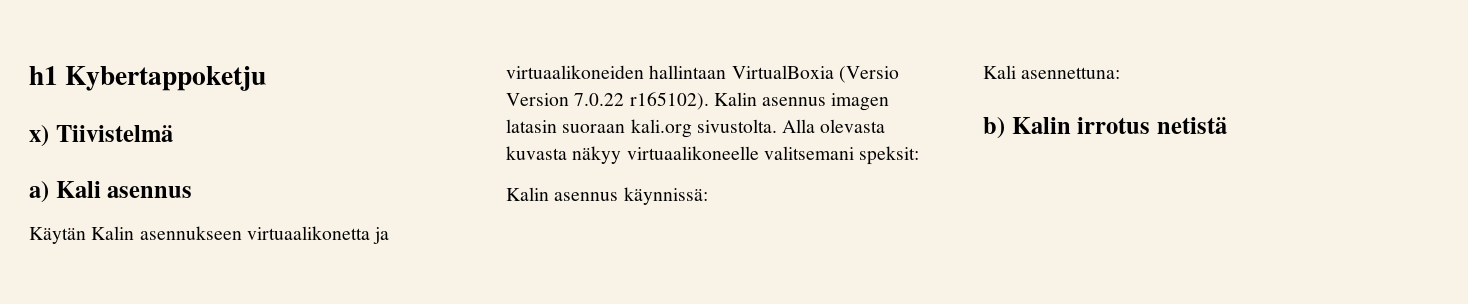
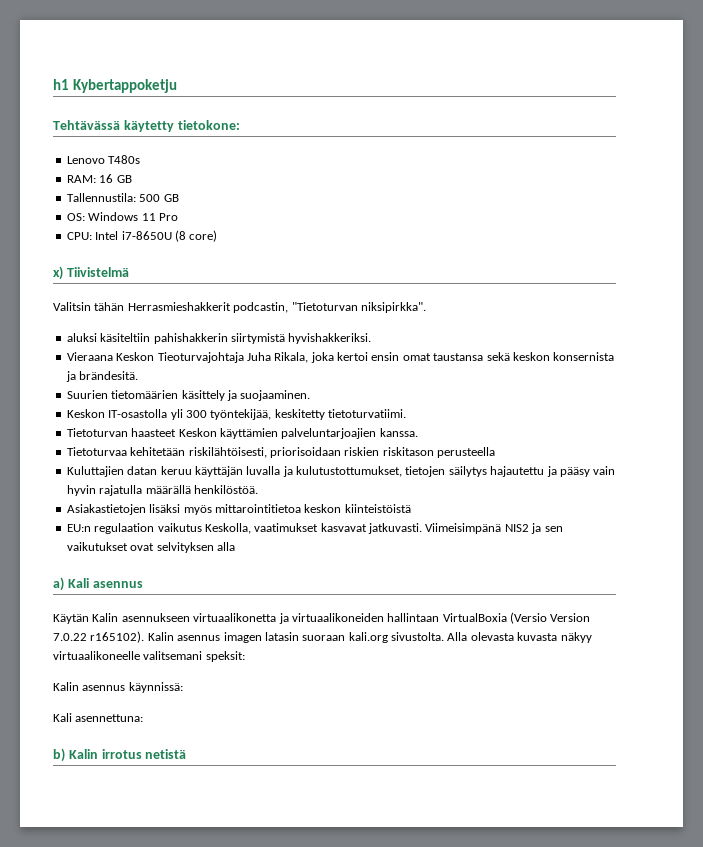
+ Tehtävässä käytetty tietokone:
+ Lenovo T480s
+ RAM: 16 GB
+ Tallennustila: 500 GB
+ OS: Windows 11 Pro
+ CPU: Intel i7-8650U (8 core)
  x) Tiivistelmä
+ Valitsin tähän Herrasmieshakkerit podcastin, "Tietoturvan niksipirkka".
+ aluksi käsiteltiin pahishakkerin siirtymistä hyvishakkeriksi.
+ Vieraana Keskon Tieoturvajohtaja Juha Rikala, joka kertoi ensin omat taustansa sekä keskon konsernista ja brändesitä.
+ Suurien tietomäärien käsittely ja suojaaminen.
+ Keskon IT-osastolla yli 300 työntekijää, keskitetty tietoturvatiimi.
+ Tietoturvan haasteet Keskon käyttämien palveluntarjoajien kanssa.
+ Tietoturvaa kehitetään riskilähtöisesti, priorisoidaan riskien riskitason perusteella
+ Kuluttajien datan keruu käyttäjän luvalla ja kulutustottumukset, tietojen säilytys hajautettu ja pääsy vain hyvin rajatulla määrällä henkilöstöä.
+ Asiakastietojen lisäksi myös mittarointitietoa keskon kiinteistöistä
+ EU:n regulaation vaikutus Keskolla, vaatimukset kasvavat jatkuvasti. Viimeisimpänä NIS2 ja sen vaikutukset ovat selvityksen alla

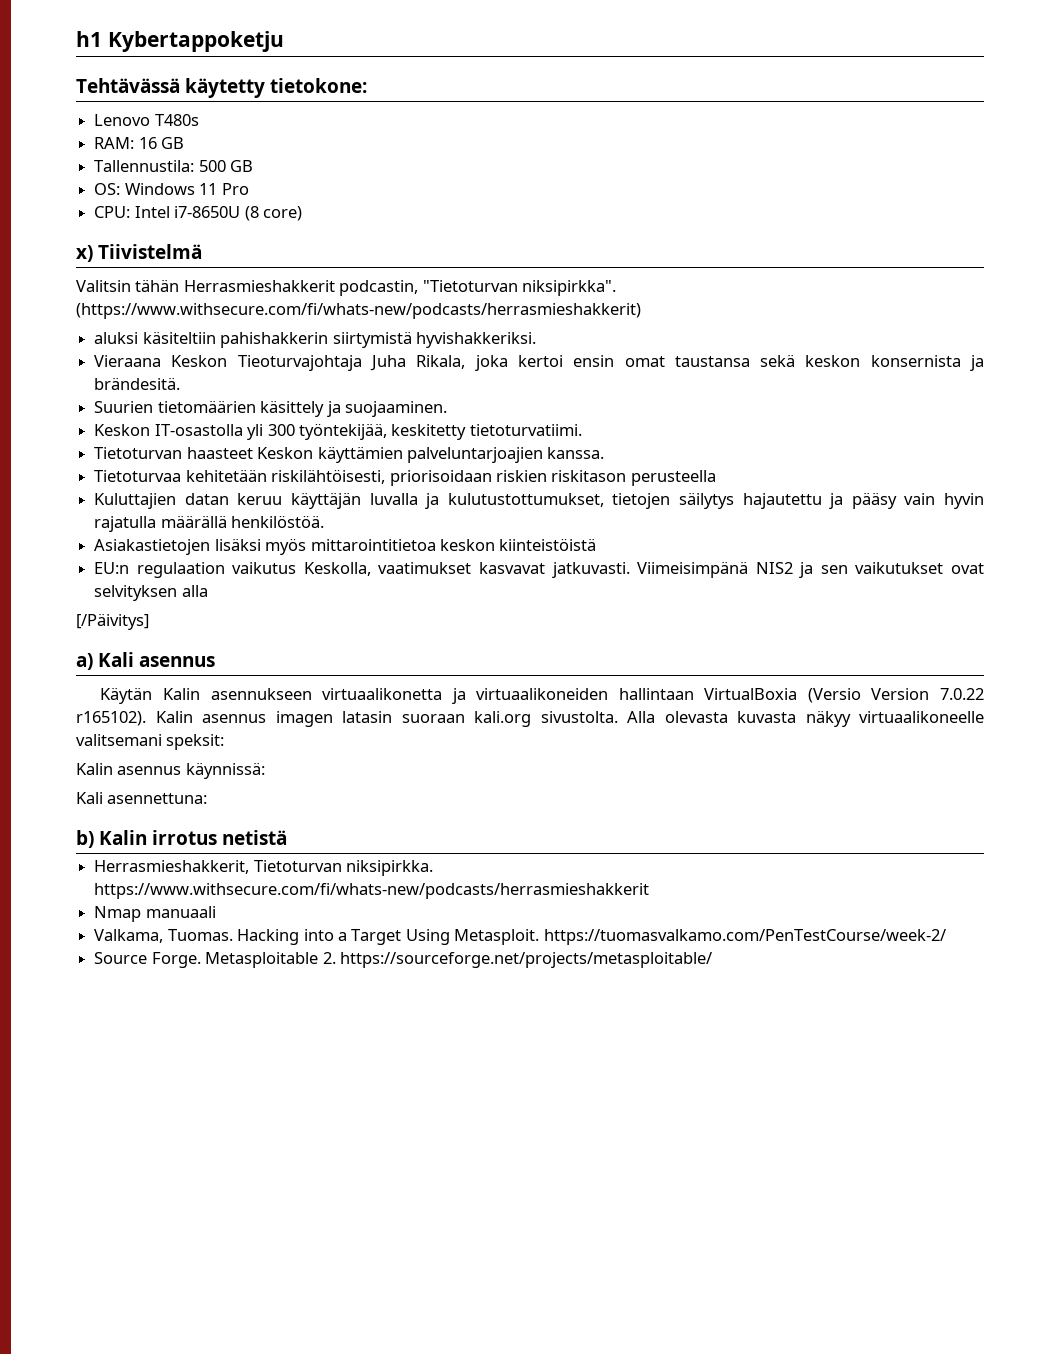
+ (https://www.withsecure.com/fi/whats-new/podcasts/herrasmieshakkerit)
+ [/Päivitys]
+ Herrasmieshakkerit, Tietoturvan niksipirkka. https://www.withsecure.com/fi/whats-new/podcasts/herrasmieshakkerit
+ Nmap manuaali
+ Valkama, Tuomas. Hacking into a Target Using Metasploit. https://tuomasvalkamo.com/PenTestCourse/week-2/
+ Source Forge. Metasploitable 2. https://sourceforge.net/projects/metasploitable/

